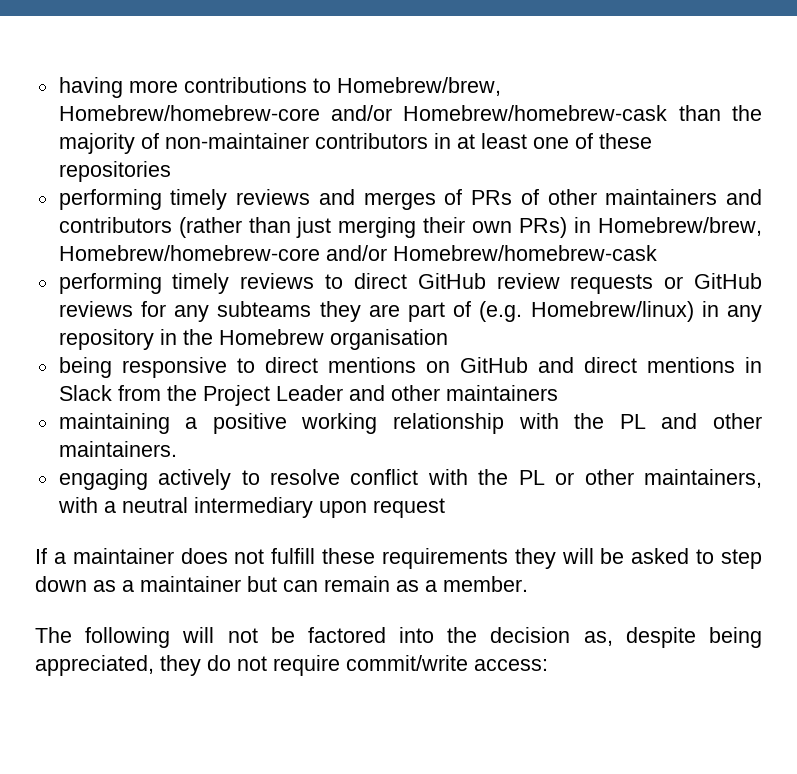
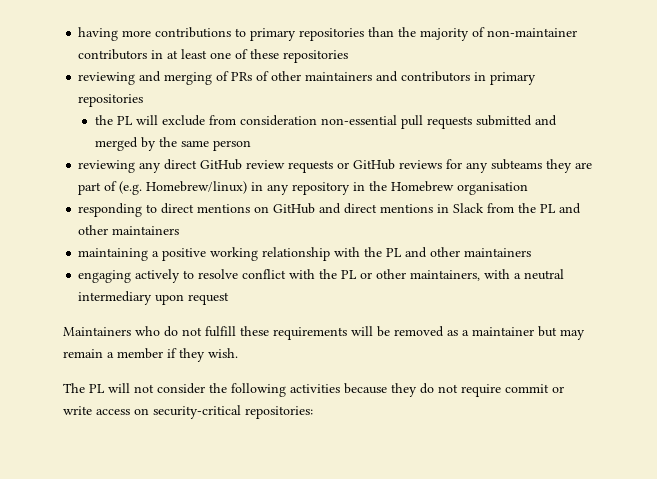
- having more contributions to Homebrew/brew, Homebrew/homebrew-core and/or Homebrew/homebrew-cask than the majority of non-maintainer contributors in at least one of these repositories
+ having more contributions to primary repositories than the majority of non-maintainer contributors in at least one of these repositories
- performing timely reviews and merges of PRs of other maintainers and contributors (rather than just merging their own PRs) in Homebrew/brew, Homebrew/homebrew-core and/or Homebrew/homebrew-cask
- performing timely reviews to direct GitHub review requests or GitHub reviews for any subteams they are part of (e.g. Homebrew/linux) in any repository in the Homebrew organisation
+ reviewing and merging of PRs of other maintainers and contributors in primary repositories
+ the PL will exclude from consideration non-essential pull requests submitted and merged by the same person
+ reviewing any direct GitHub review requests or GitHub reviews for any subteams they are part of (e.g. Homebrew/linux) in any repository in the Homebrew organisation
- being responsive to direct mentions on GitHub and direct mentions in Slack from the Project Leader and other maintainers
+ responding to direct mentions on GitHub and direct mentions in Slack from the PL and other maintainers
- maintaining a positive working relationship with the PL and other maintainers.
+ maintaining a positive working relationship with the PL and other maintainers
- If a maintainer does not fulfill these requirements they will be asked to step down as a maintainer but can remain as a member.
+ Maintainers who do not fulfill these requirements will be removed as a maintainer but may remain a member if they wish.
- The following will not be factored into the decision as, despite being appreciated, they do not require commit/write access:
+ The PL will not consider the following activities because they do not require commit or write access on security-critical repositories:

